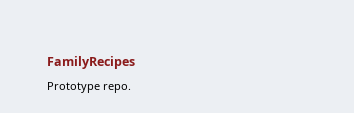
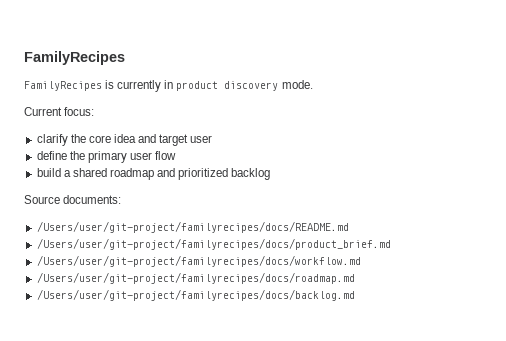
- Prototype repo.
+ FamilyRecipes is currently in product discovery mode.
+ Current focus:
+ clarify the core idea and target user
+ define the primary user flow
+ build a shared roadmap and prioritized backlog
+ Source documents:
+ /Users/user/git-project/familyrecipes/docs/README.md
+ /Users/user/git-project/familyrecipes/docs/product_brief.md
+ /Users/user/git-project/familyrecipes/docs/workflow.md
+ /Users/user/git-project/familyrecipes/docs/roadmap.md
+ /Users/user/git-project/familyrecipes/docs/backlog.md

